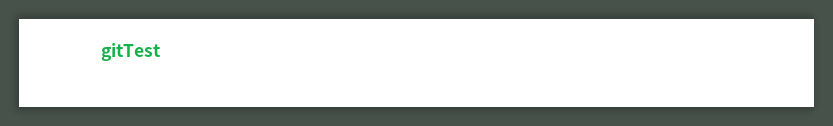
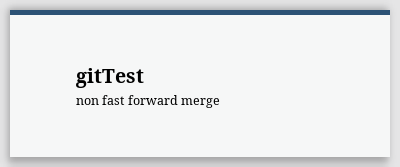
+ non fast forward merge

